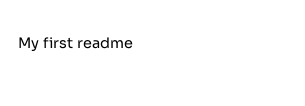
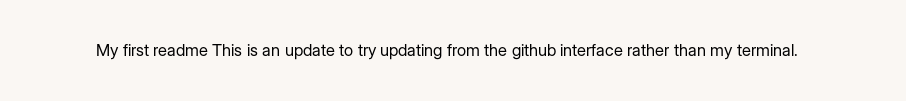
- My first readme
+ My first readme This is an update to try updating from the github interface rather than my terminal.

